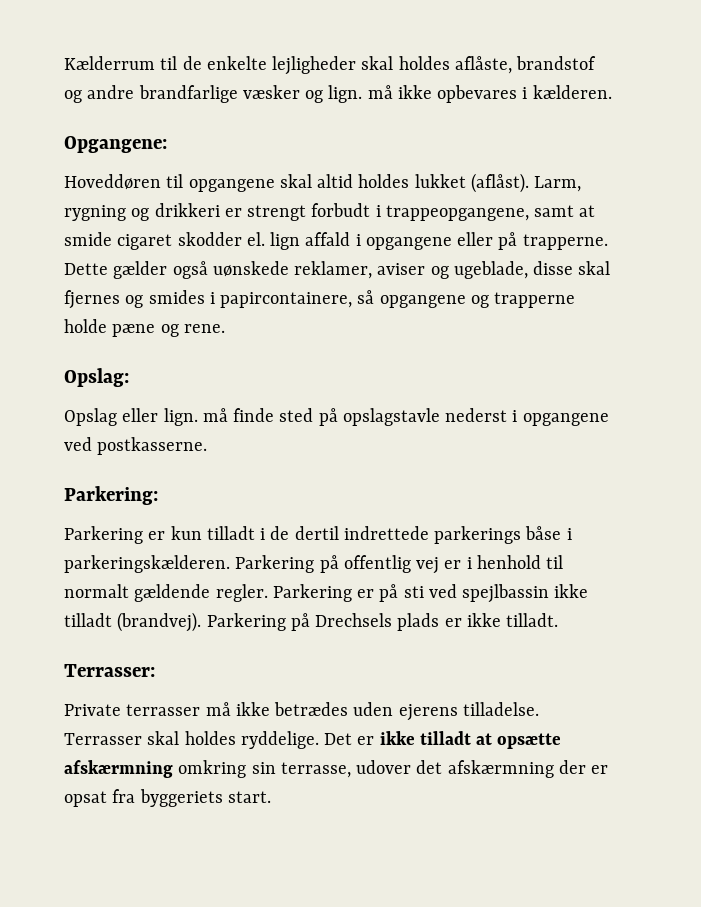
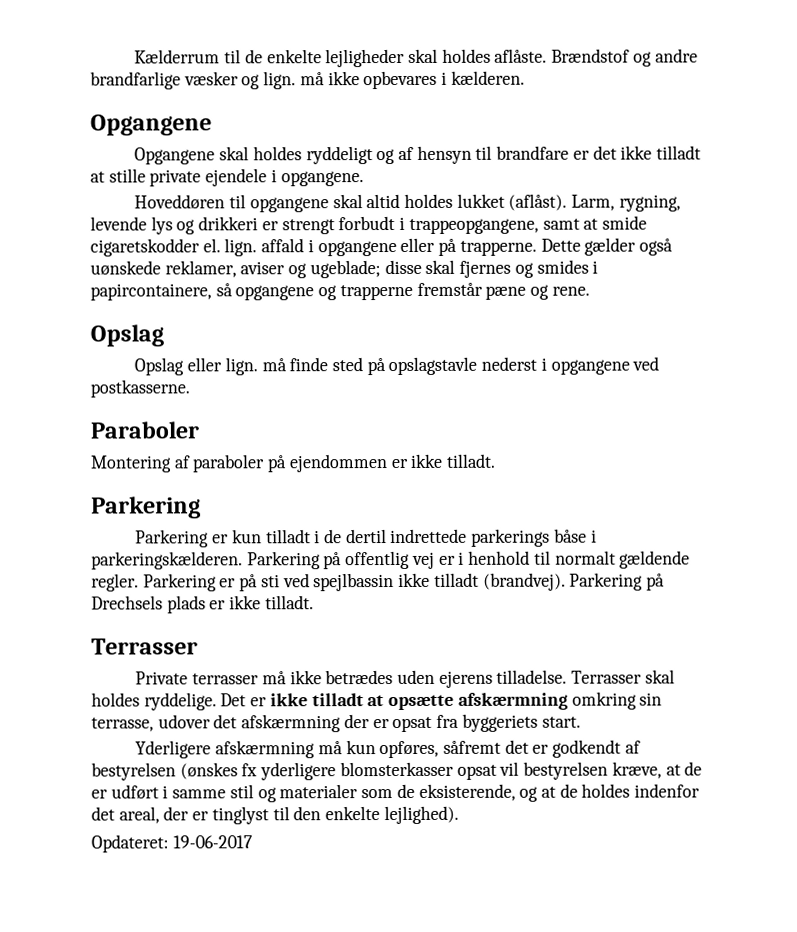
- Kælderrum til de enkelte lejligheder skal holdes aflåste, brandstof og andre brandfarlige væsker og lign. må ikke opbevares i kælderen.
- Opgangene:
+ Kælderrum til de enkelte lejligheder skal holdes aflåste. Brændstof og andre brandfarlige væsker og lign. må ikke opbevares i kælderen.
+ Opgangene
+ Opgangene skal holdes ryddeligt og af hensyn til brandfare er det ikke tilladt at stille private ejendele i opgangene.
- Larm, rygning og drikkeri er strengt forbudt i trappeopgangene, samt at smide cigaret skodder el. lign affald i opgangene eller på trapperne.
+ Larm, rygning, levende lys og drikkeri er strengt forbudt i trappeopgangene, samt at smide cigaretskodder el. lign. affald i opgangene eller på trapperne.
- Dette gælder også uønskede reklamer, aviser og ugeblade, disse skal fjernes og smides i papircontainere, så opgangene og trapperne holde pæne og rene.
- Opslag:
+ Dette gælder også uønskede reklamer, aviser og ugeblade; disse skal fjernes og smides i papircontainere, så opgangene og trapperne fremstår pæne og rene.
+ Opslag
- Parkering:
+ Paraboler
+ Montering af paraboler på ejendommen er ikke tilladt.
+ Parkering
  Parkering på Drechsels plads er ikke tilladt.
- Terrasser:
+ Terrasser
+ Yderligere afskærmning må kun opføres, såfremt det er godkendt af bestyrelsen (ønskes fx yderligere blomsterkasser opsat vil bestyrelsen kræve, at de er udført i samme stil og materialer som de eksisterende, og at de holdes indenfor det areal, der er tinglyst til den enkelte lejlighed).
+ Opdateret: 19-06-2017

